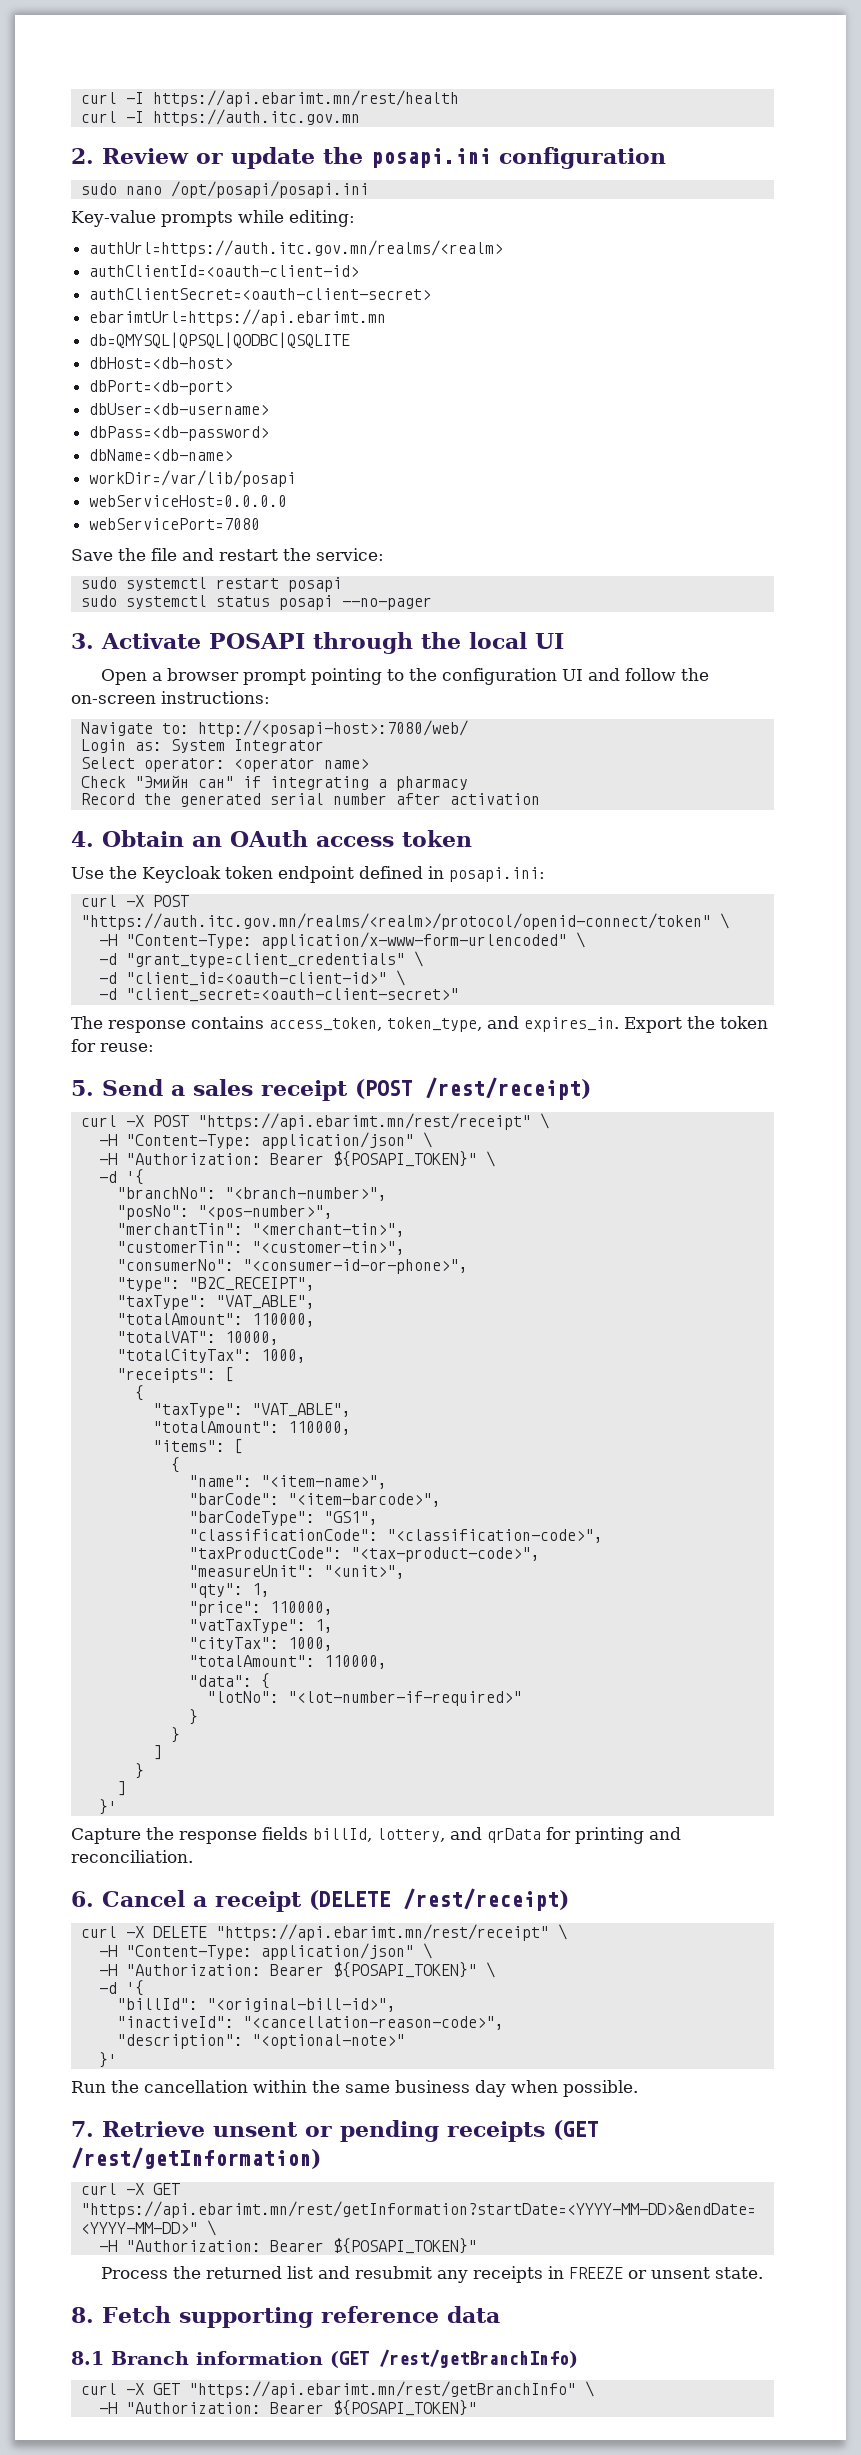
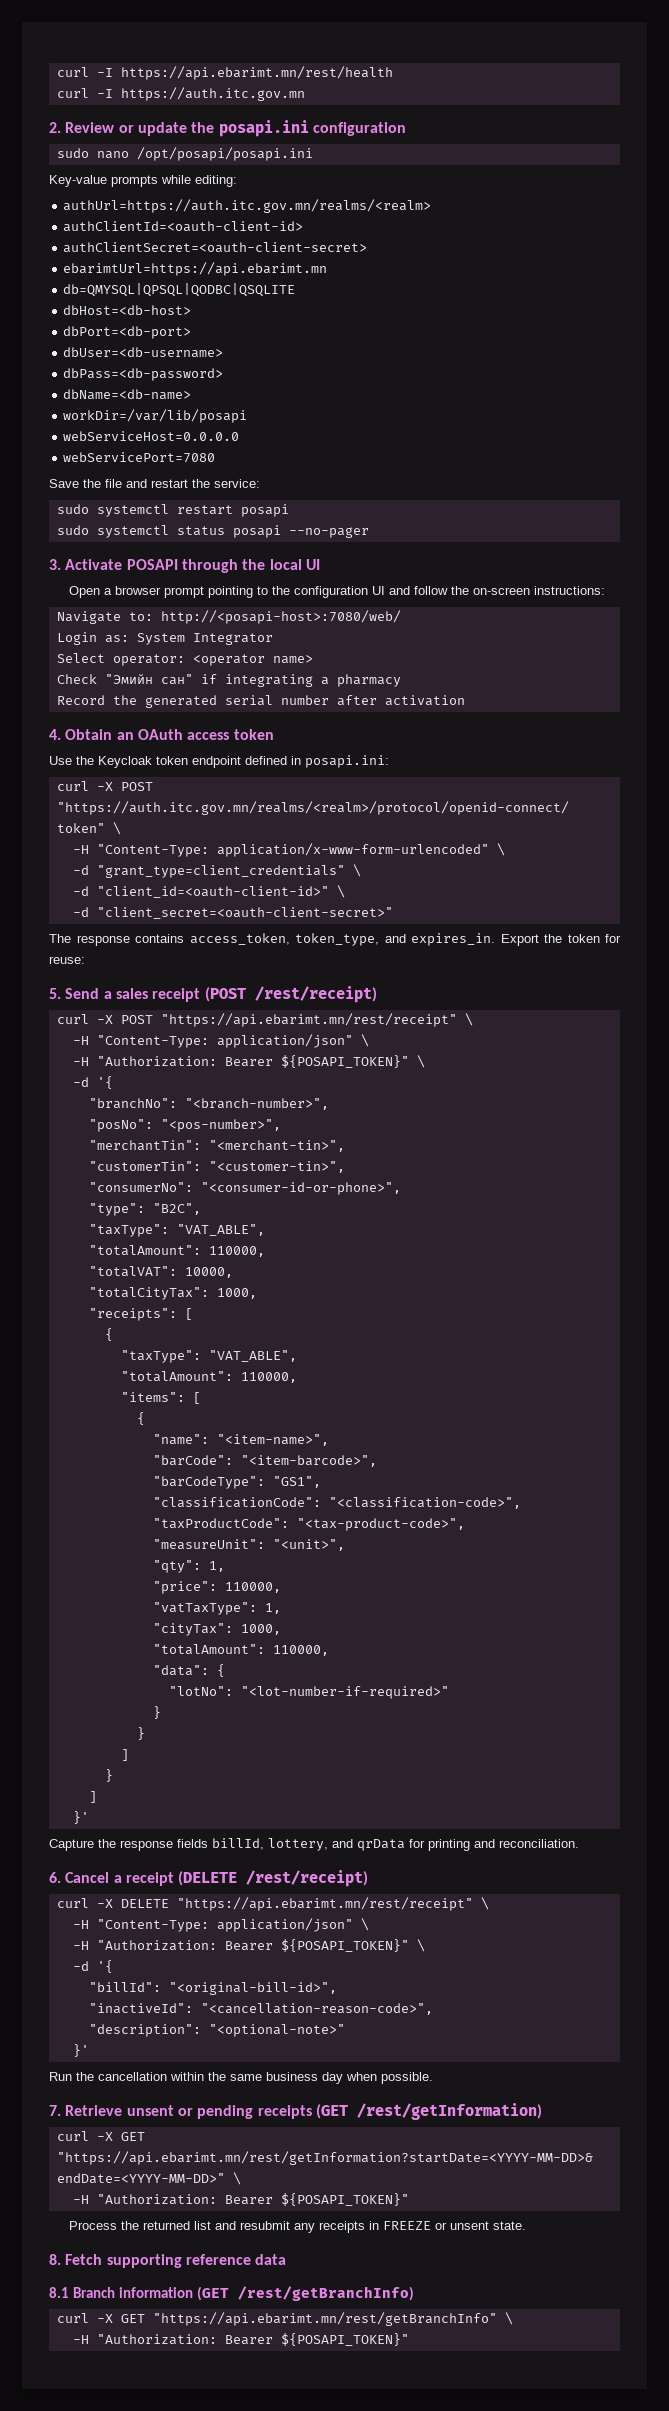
- "type": "B2C_RECEIPT",
+ "type": "B2C",

